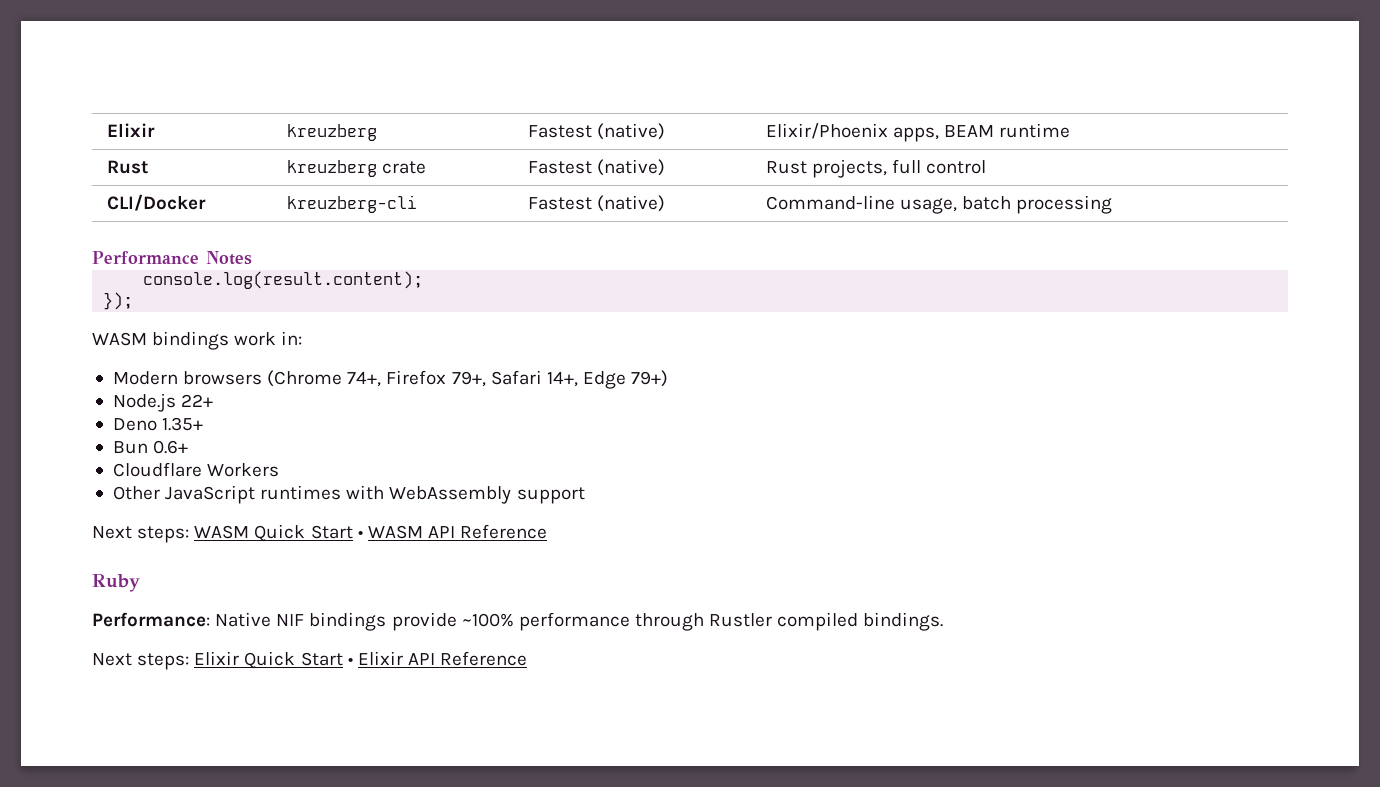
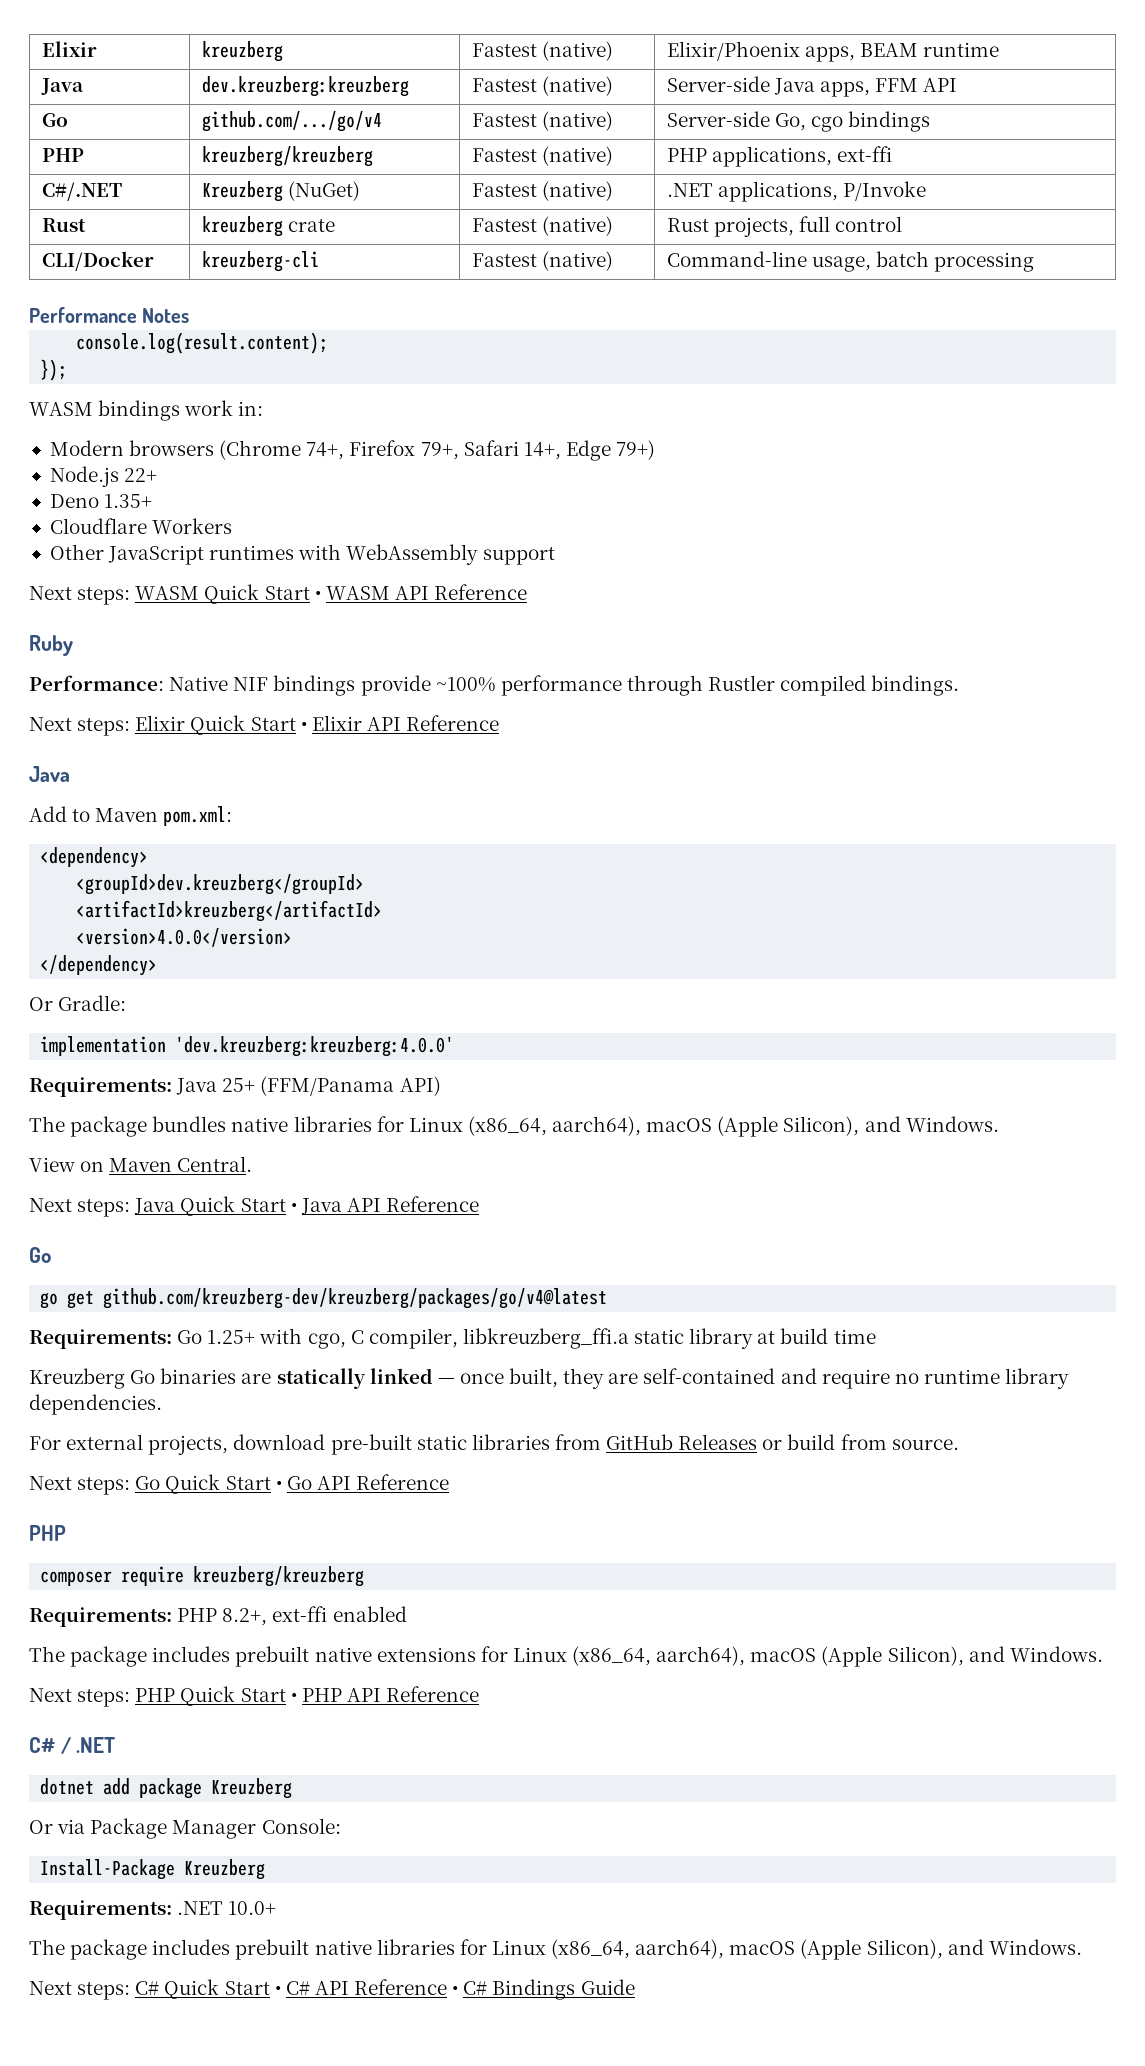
+ Java | dev.kreuzberg:kreuzberg | Fastest (native) | Server-side Java apps, FFM API
+ Go | github.com/.../go/v4 | Fastest (native) | Server-side Go, cgo bindings
+ PHP | kreuzberg/kreuzberg | Fastest (native) | PHP applications, ext-ffi
+ C#/.NET | Kreuzberg (NuGet) | Fastest (native) | .NET applications, P/Invoke
- Bun 0.6+
  Next steps: Elixir Quick Start • Elixir API Reference
+ Java
+ Add to Maven pom.xml:
+ <dependency>
+ <groupId>dev.kreuzberg</groupId>
+ <artifactId>kreuzberg</artifactId>
+ <version>4.0.0</version>
+ </dependency>
+ Or Gradle:
+ implementation 'dev.kreuzberg:kreuzberg:4.0.0'
+ Requirements: Java 25+ (FFM/Panama API)
+ The package bundles native libraries for Linux (x86_64, aarch64), macOS (Apple Silicon), and Windows.
+ View on Maven Central.
+ Next steps: Java Quick Start • Java API Reference
+ Go
+ go get github.com/kreuzberg-dev/kreuzberg/packages/go/v4@latest
+ Requirements: Go 1.25+ with cgo, C compiler, libkreuzberg_ffi.a static library at build time
+ Kreuzberg Go binaries are statically linked — once built, they are self-contained and require no runtime library dependencies.
+ For external projects, download pre-built static libraries from GitHub Releases or build from source.
+ Next steps: Go Quick Start • Go API Reference
+ PHP
+ composer require kreuzberg/kreuzberg
+ Requirements: PHP 8.2+, ext-ffi enabled
+ The package includes prebuilt native extensions for Linux (x86_64, aarch64), macOS (Apple Silicon), and Windows.
+ Next steps: PHP Quick Start • PHP API Reference
+ C# / .NET
+ dotnet add package Kreuzberg
+ Or via Package Manager Console:
+ Install-Package Kreuzberg
+ Requirements: .NET 10.0+
+ The package includes prebuilt native libraries for Linux (x86_64, aarch64), macOS (Apple Silicon), and Windows.
+ Next steps: C# Quick Start • C# API Reference • C# Bindings Guide

